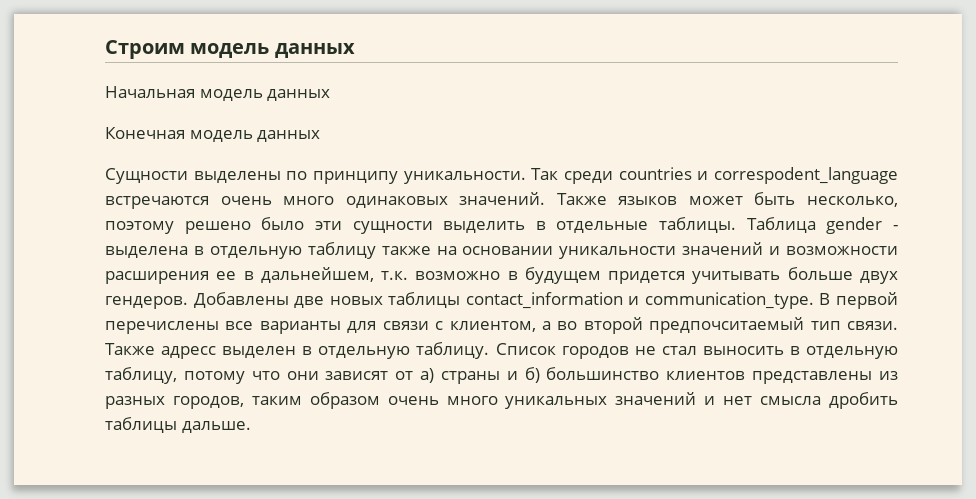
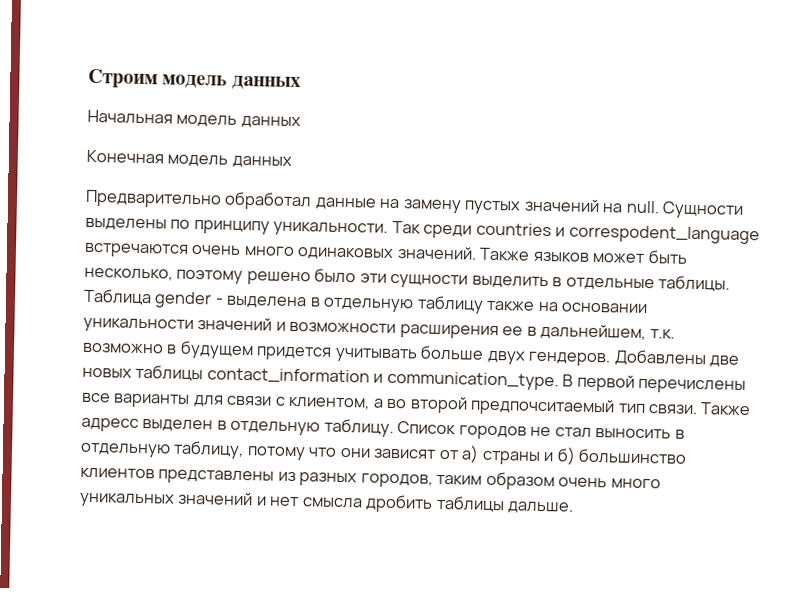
+ Предварительно обработал данные на замену пустых значений на null.

